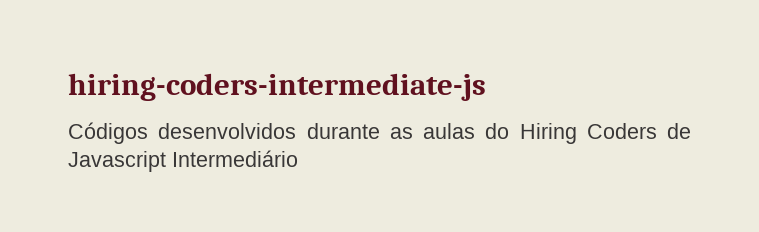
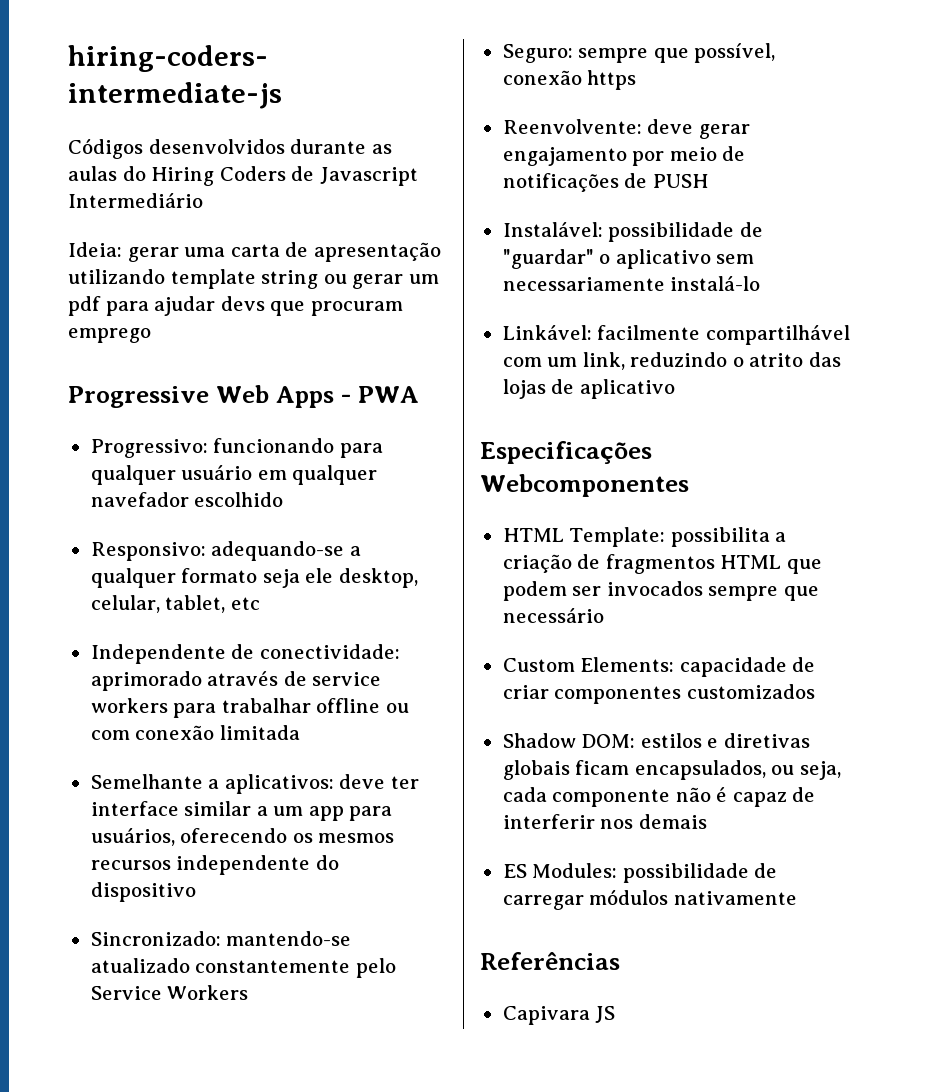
+ Ideia: gerar uma carta de apresentação utilizando template string ou gerar um pdf para ajudar devs que procuram emprego
+ Progressive Web Apps - PWA
+ Progressivo: funcionando para qualquer usuário em qualquer navefador escolhido
+ Responsivo: adequando-se a qualquer formato seja ele desktop, celular, tablet, etc
+ Independente de conectividade: aprimorado através de service workers para trabalhar offline ou com conexão limitada
+ Semelhante a aplicativos: deve ter interface similar a um app para usuários, oferecendo os mesmos recursos independente do dispositivo
+ Sincronizado: mantendo-se atualizado constantemente pelo Service Workers
+ Seguro: sempre que possível, conexão https
+ Reenvolvente: deve gerar engajamento por meio de notificações de PUSH
+ Instalável: possibilidade de "guardar" o aplicativo sem necessariamente instalá-lo
+ Linkável: facilmente compartilhável com um link, reduzindo o atrito das lojas de aplicativo
+ Especificações Webcomponentes
+ HTML Template: possibilita a criação de fragmentos HTML que podem ser invocados sempre que necessário
+ Custom Elements: capacidade de criar componentes customizados
+ Shadow DOM: estilos e diretivas globais ficam encapsulados, ou seja, cada componente não é capaz de interferir nos demais
+ ES Modules: possibilidade de carregar módulos nativamente
+ Referências
+ Capivara JS

